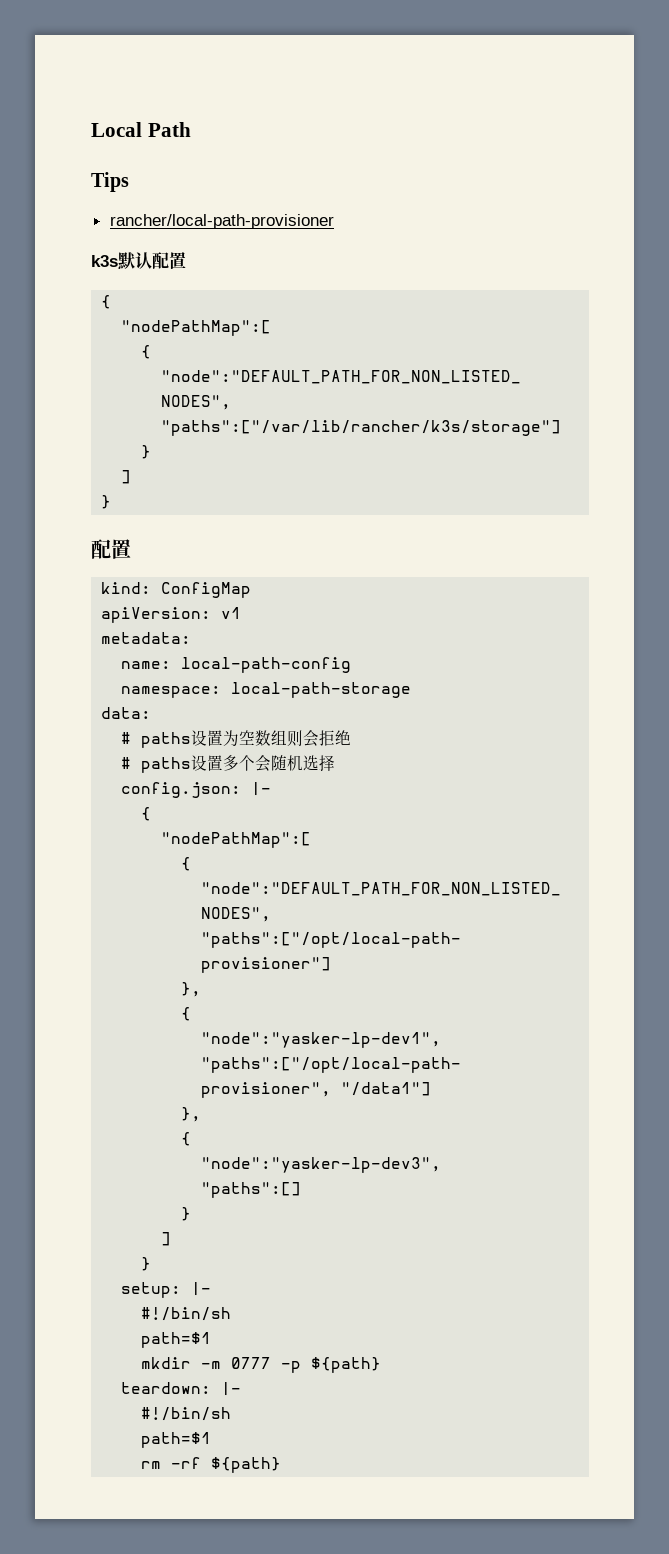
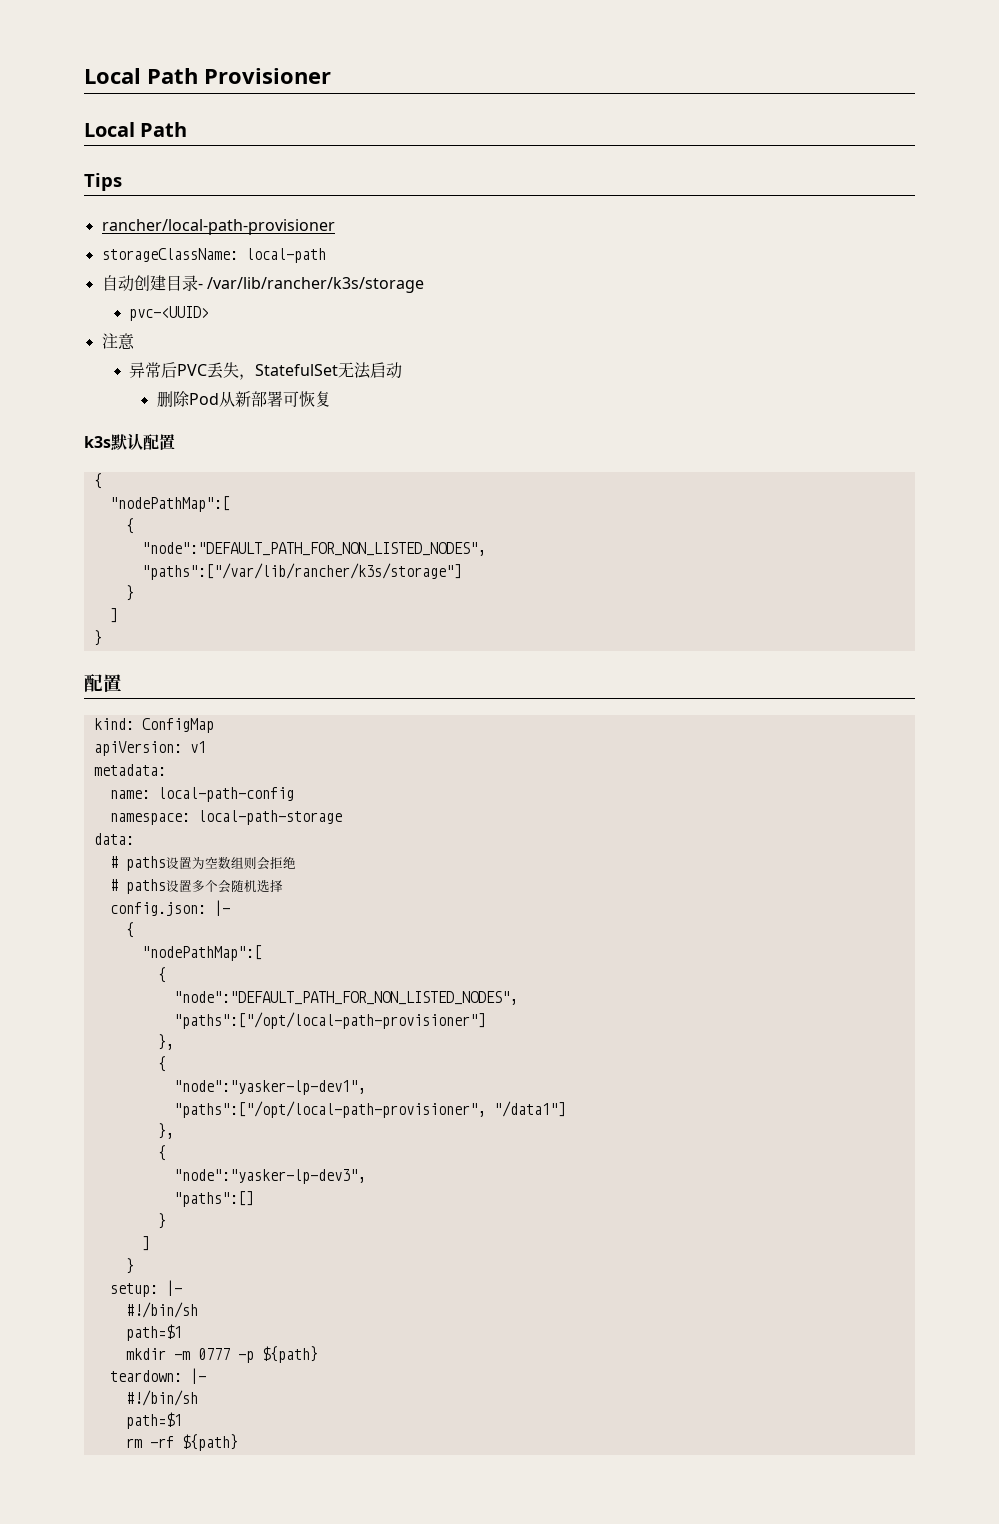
+ Local Path Provisioner
+ storageClassName: local-path
+ 自动创建目录- /var/lib/rancher/k3s/storage
+ pvc-<UUID>
+ 注意
+ 异常后PVC丢失，StatefulSet无法启动
+ 删除Pod从新部署可恢复

